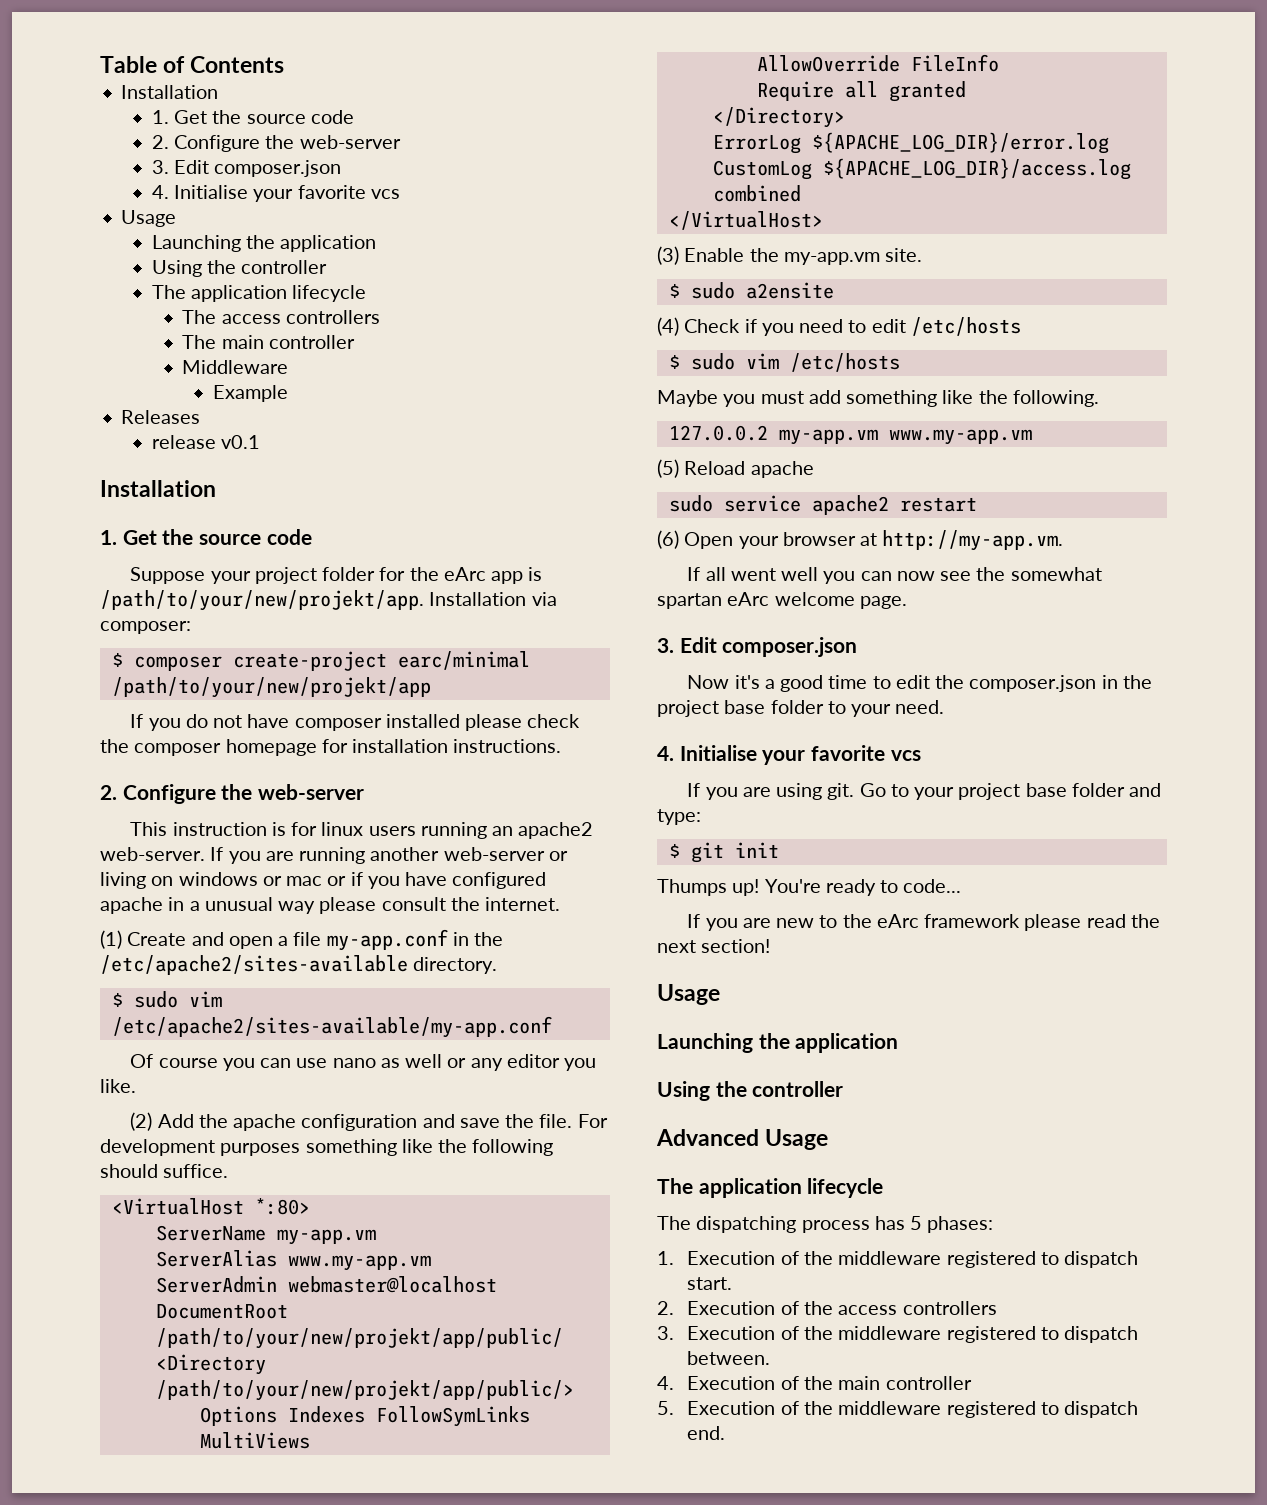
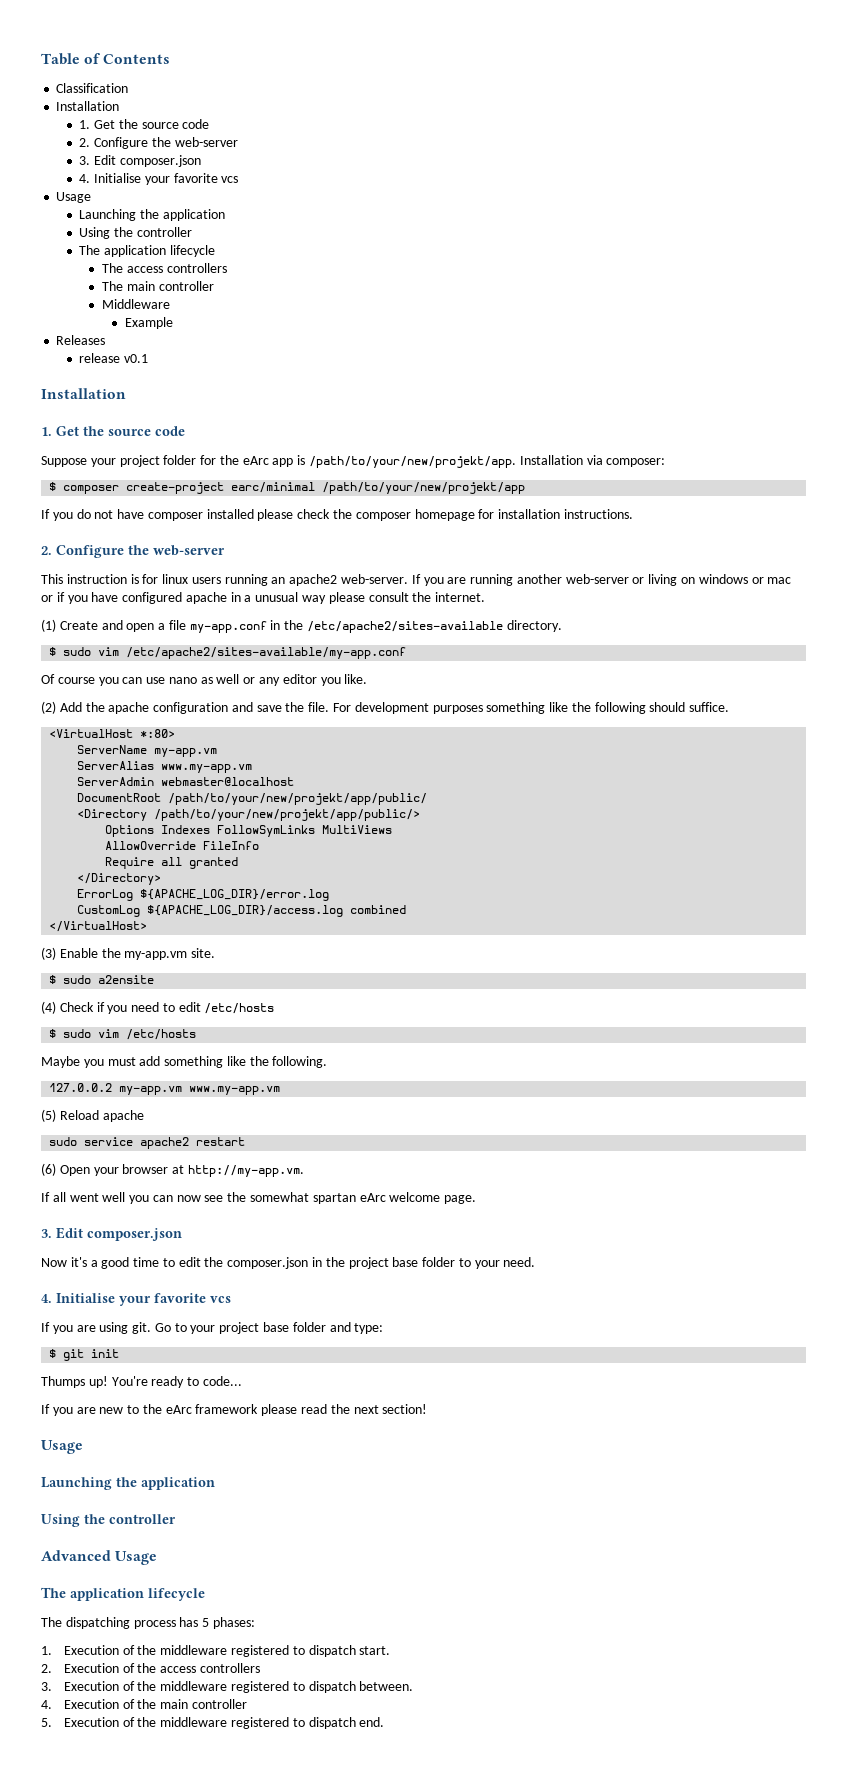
+ Classification

